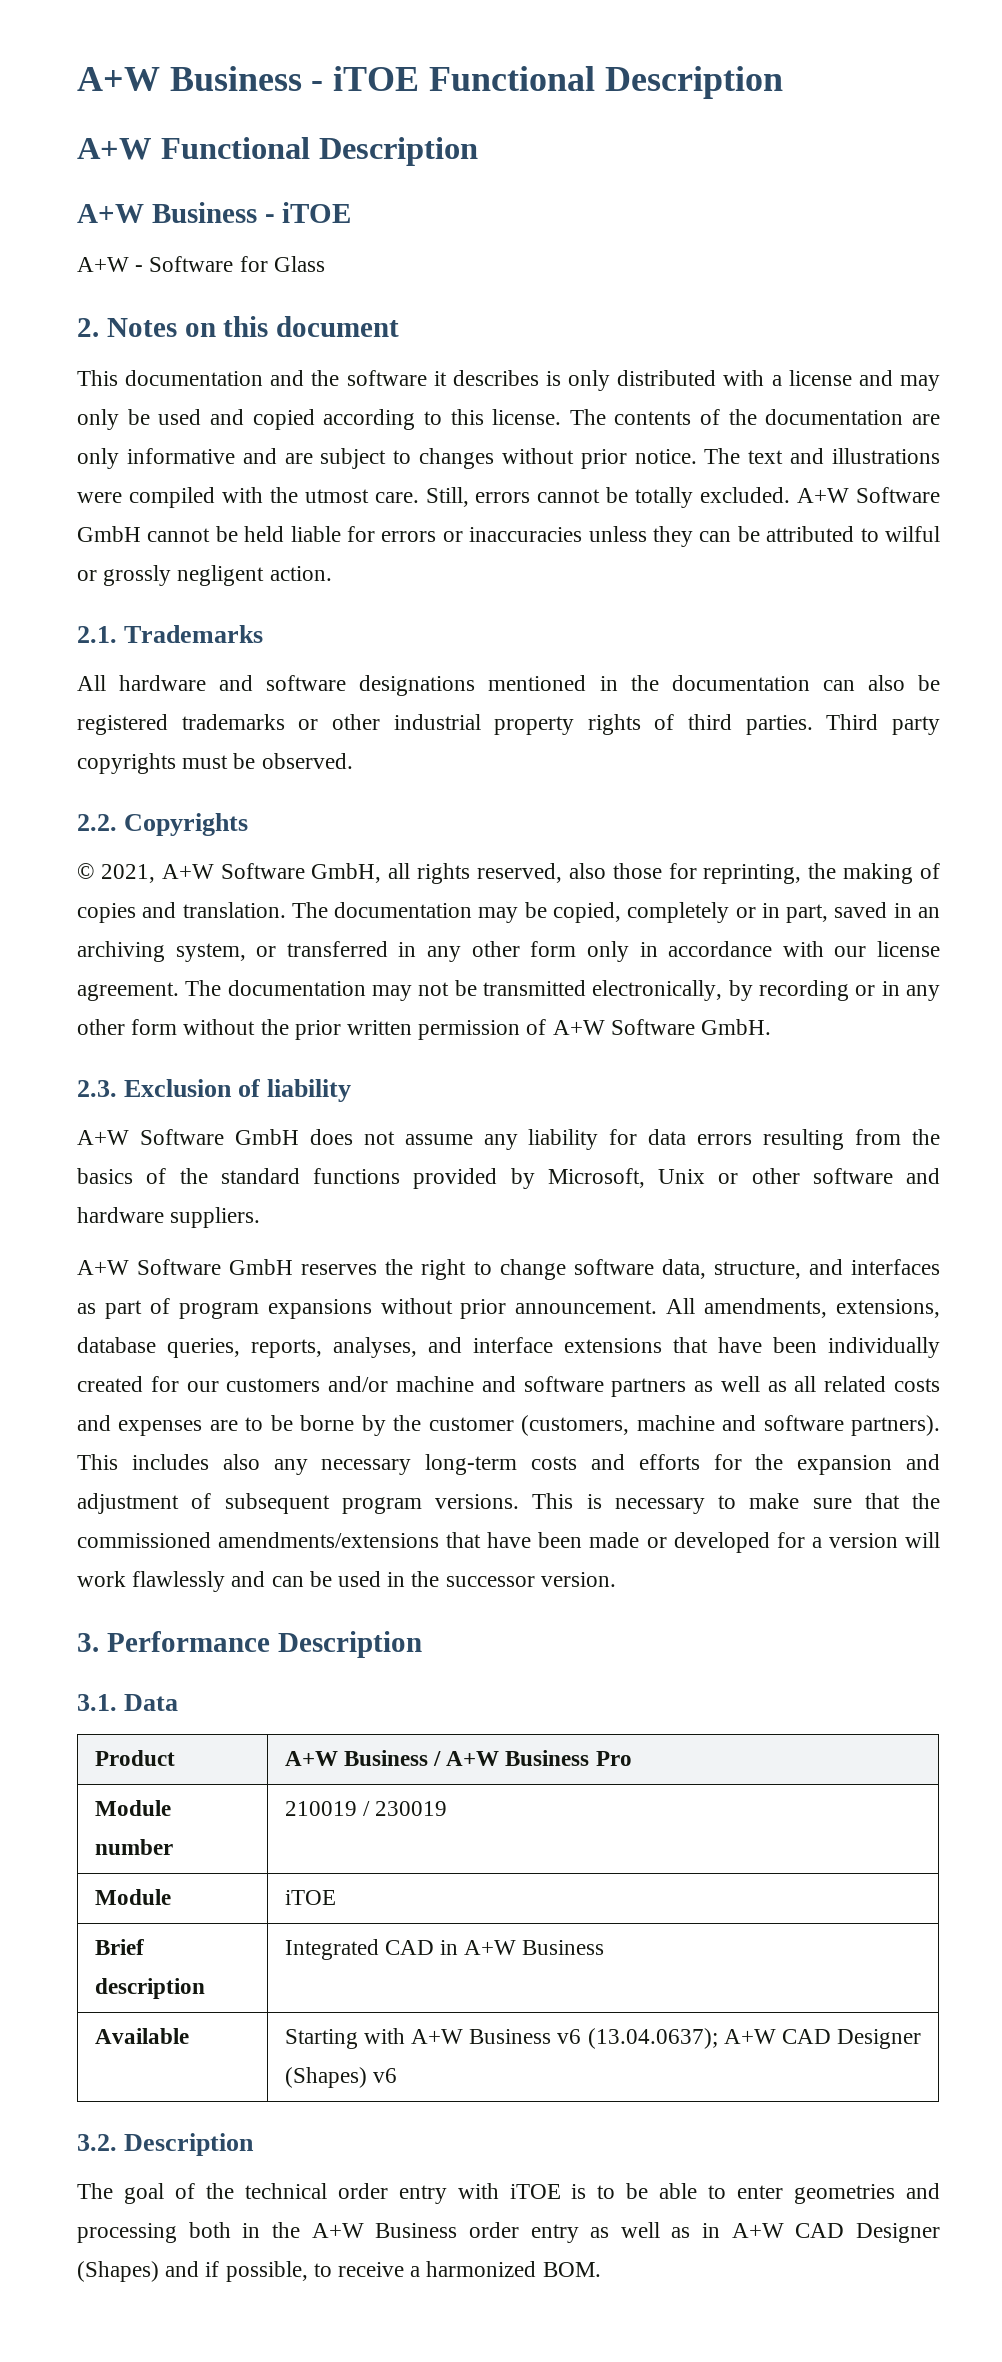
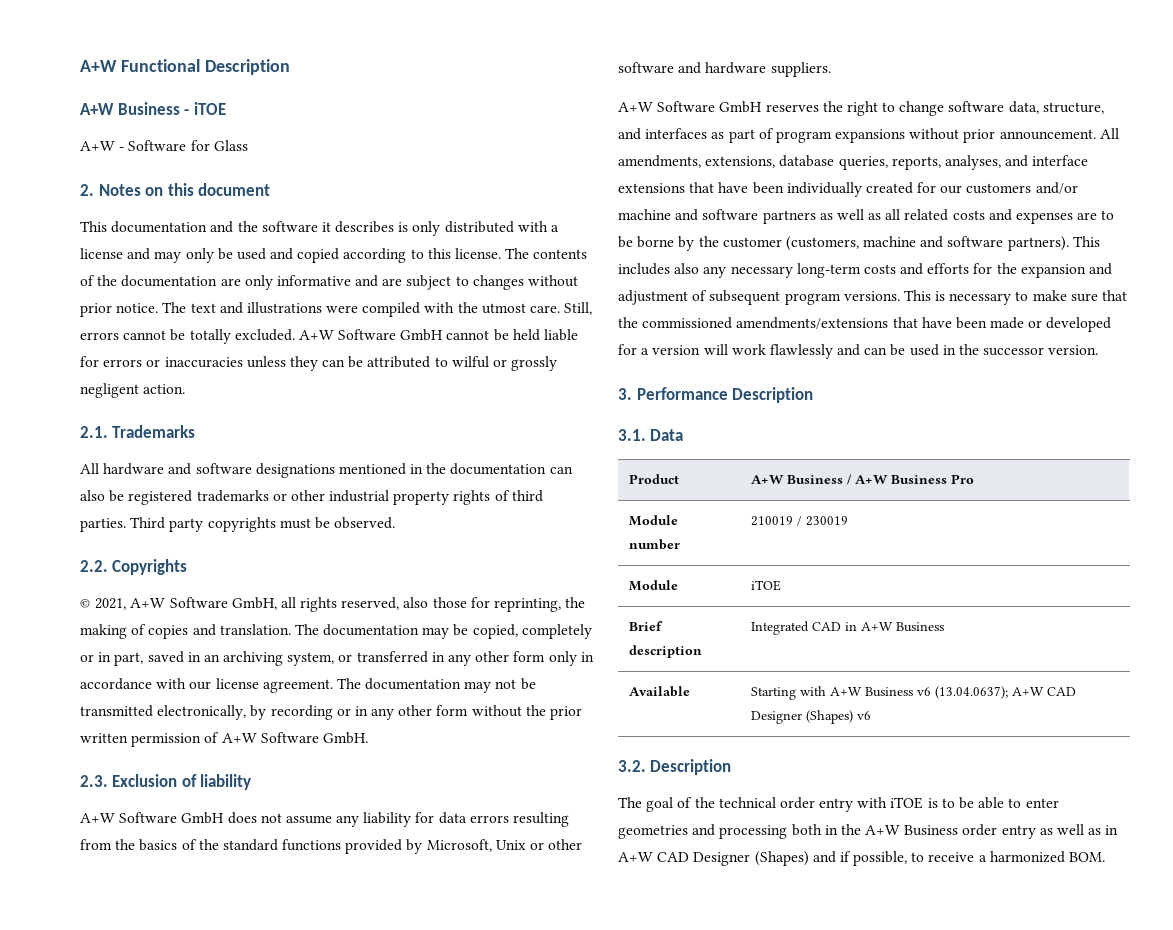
- A+W Business - iTOE Functional Description

